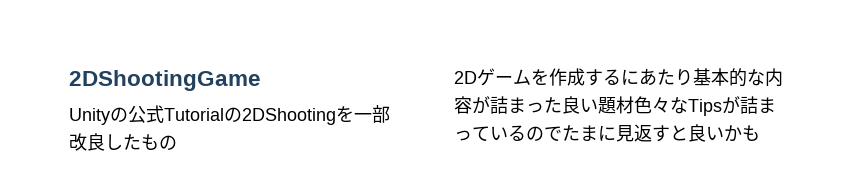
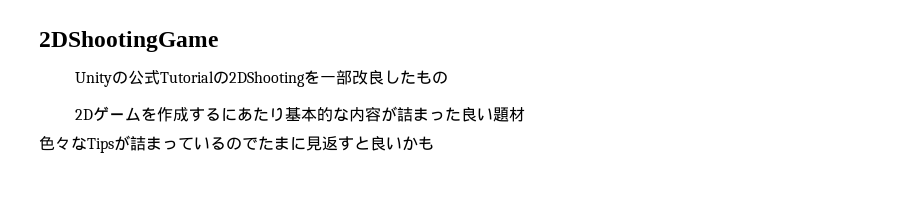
- 2Dゲームを作成するにあたり基本的な内容が詰まった良い題材色々なTipsが詰まっているのでたまに見返すと良いかも
+ 2Dゲームを作成するにあたり基本的な内容が詰まった良い題材
+ 色々なTipsが詰まっているのでたまに見返すと良いかも

